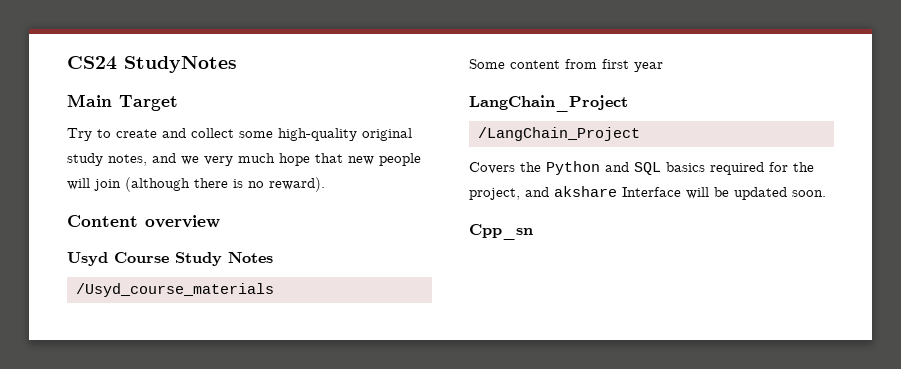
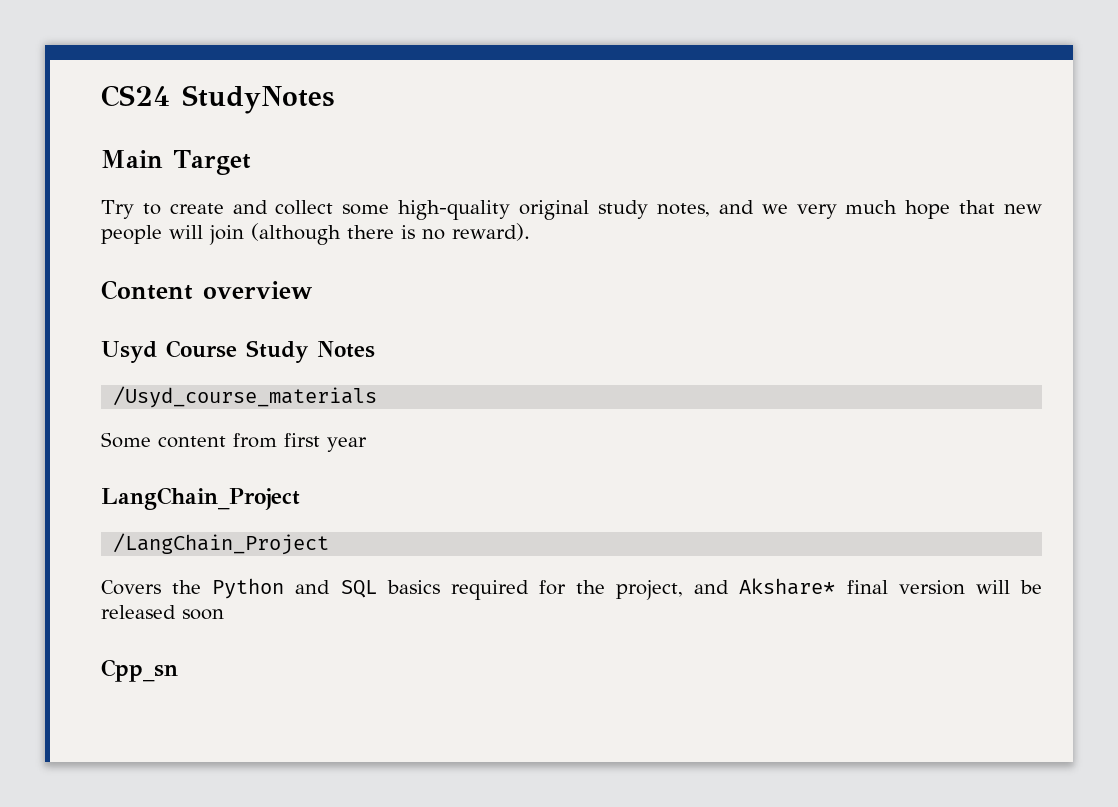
- Covers the Python and SQL basics required for the project, and akshare Interface will be updated soon.
+ Covers the Python and SQL basics required for the project, and Akshare* final version will be released soon

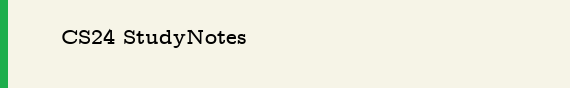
- Main Target
- Try to create and collect some high-quality original study notes, and we very much hope that new people will join (although there is no reward).
- Content overview
- Usyd Course Study Notes
- /Usyd_course_materials
- Some content from first year
- LangChain_Project
- /LangChain_Project
- Covers the Python and SQL basics required for the project, and Akshare* final version will be released soon
- Cpp_sn

